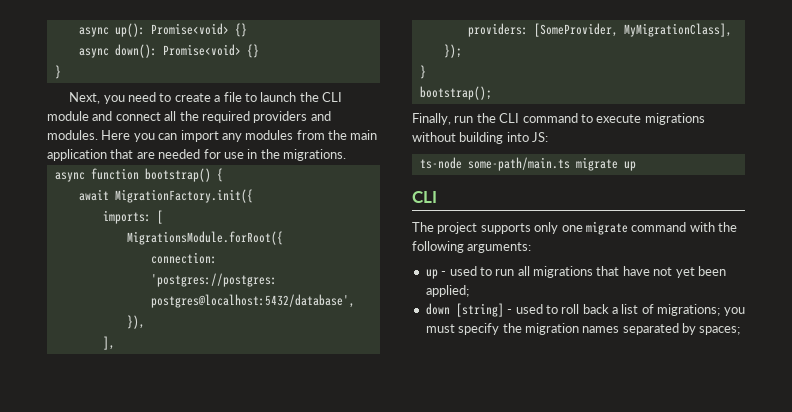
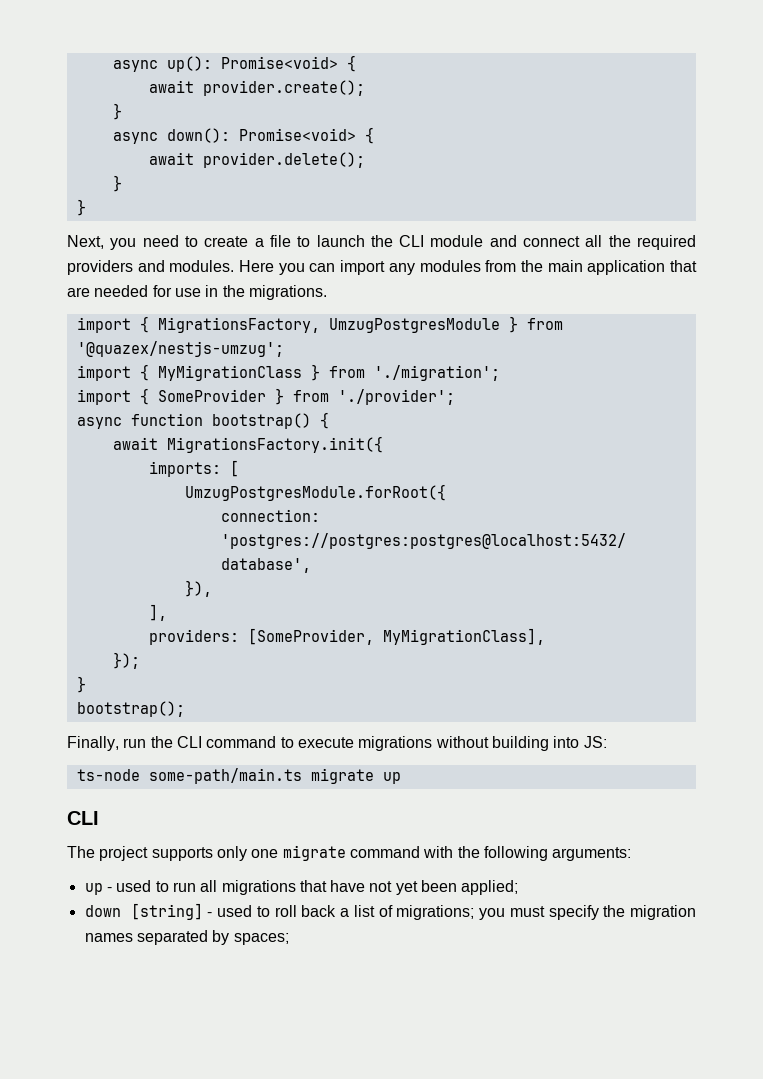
- async up(): Promise<void> {}
+ async up(): Promise<void> {
+ await provider.create();
+ }
- async down(): Promise<void> {}
+ async down(): Promise<void> {
+ await provider.delete();
+ }
+ import { MigrationsFactory, UmzugPostgresModule } from '@quazex/nestjs-umzug';
+ import { MyMigrationClass } from './migration';
+ import { SomeProvider } from './provider';
- await MigrationFactory.init({
+ await MigrationsFactory.init({
- MigrationsModule.forRoot({
+ UmzugPostgresModule.forRoot({

